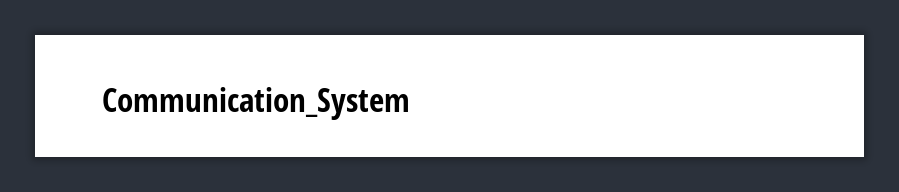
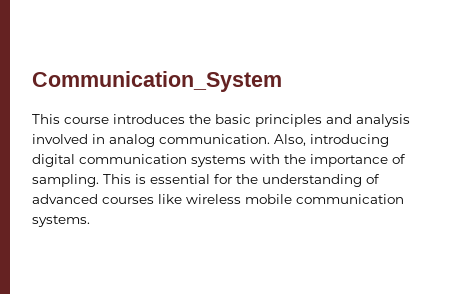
+ This course introduces the basic principles and analysis involved in analog communication. Also, introducing digital communication systems with the importance of sampling. This is essential for the understanding of advanced courses like wireless mobile communication systems.

